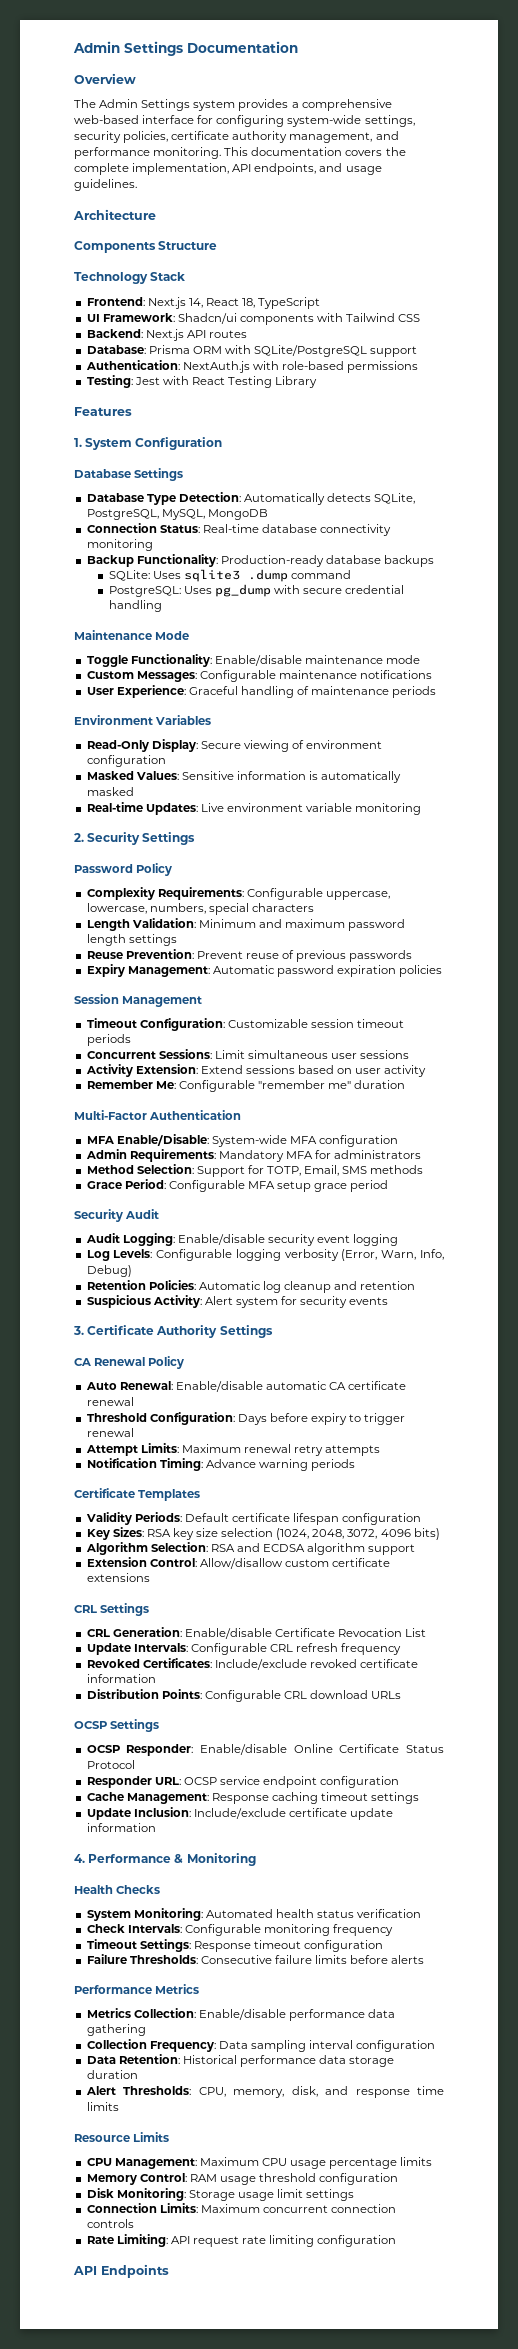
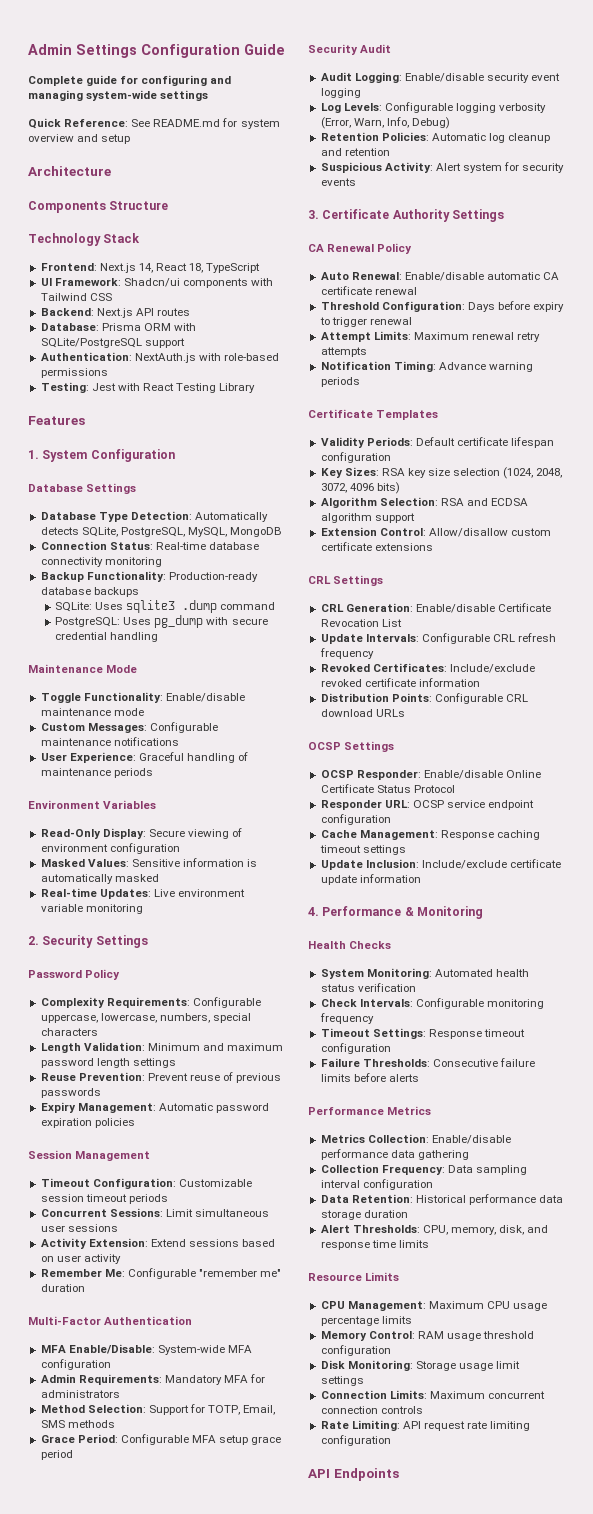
- Admin Settings Documentation
- Overview
- The Admin Settings system provides a comprehensive web-based interface for configuring system-wide settings, security policies, certificate authority management, and performance monitoring. This documentation covers the complete implementation, API endpoints, and usage guidelines.
+ Admin Settings Configuration Guide
+ Complete guide for configuring and managing system-wide settings
+ Quick Reference: See README.md for system overview and setup

